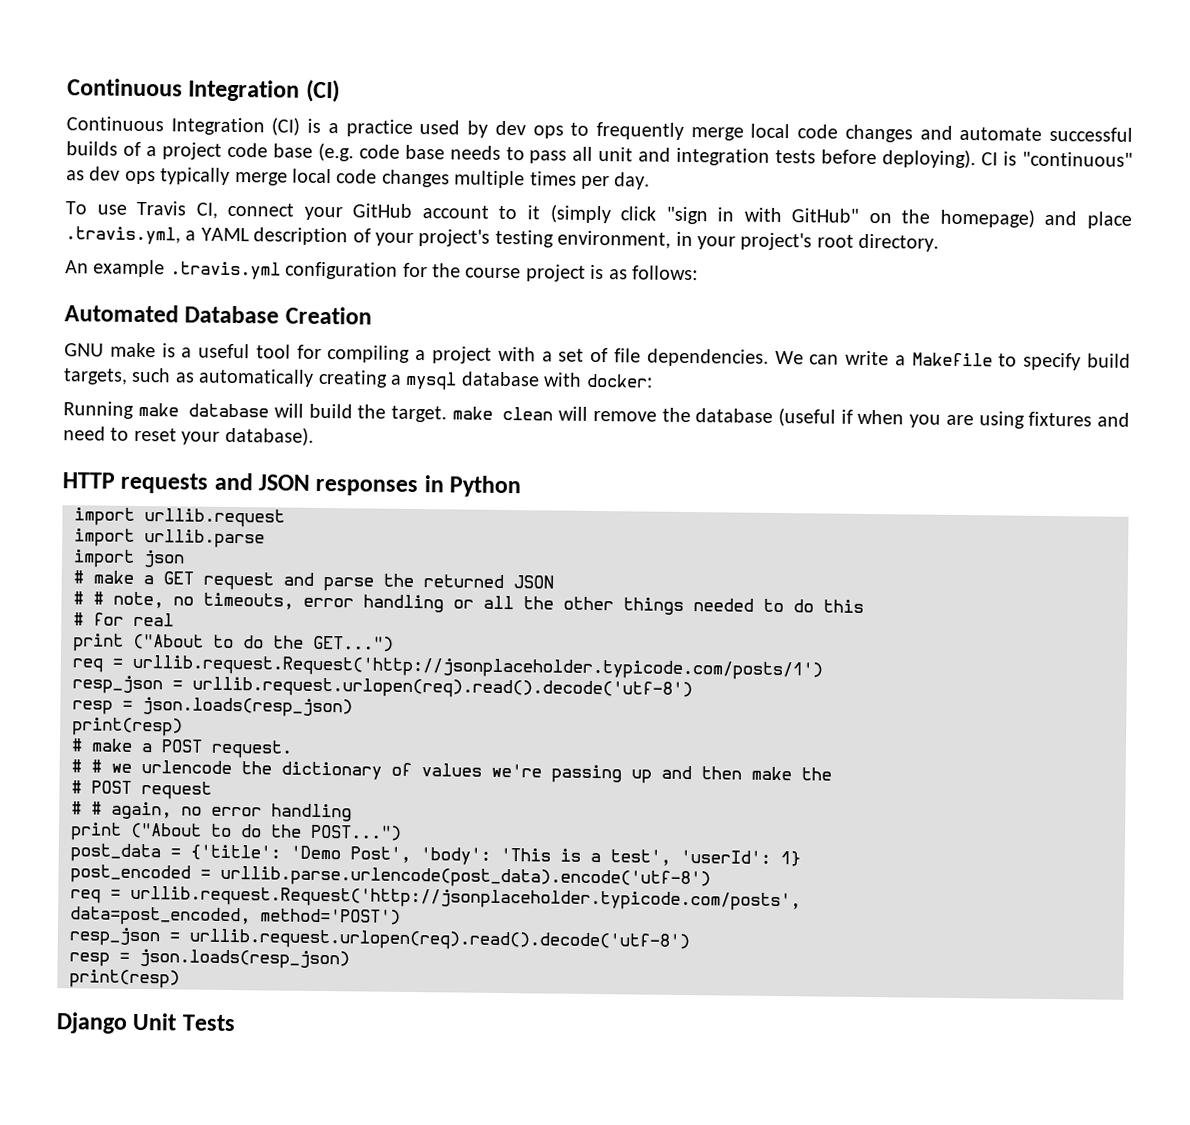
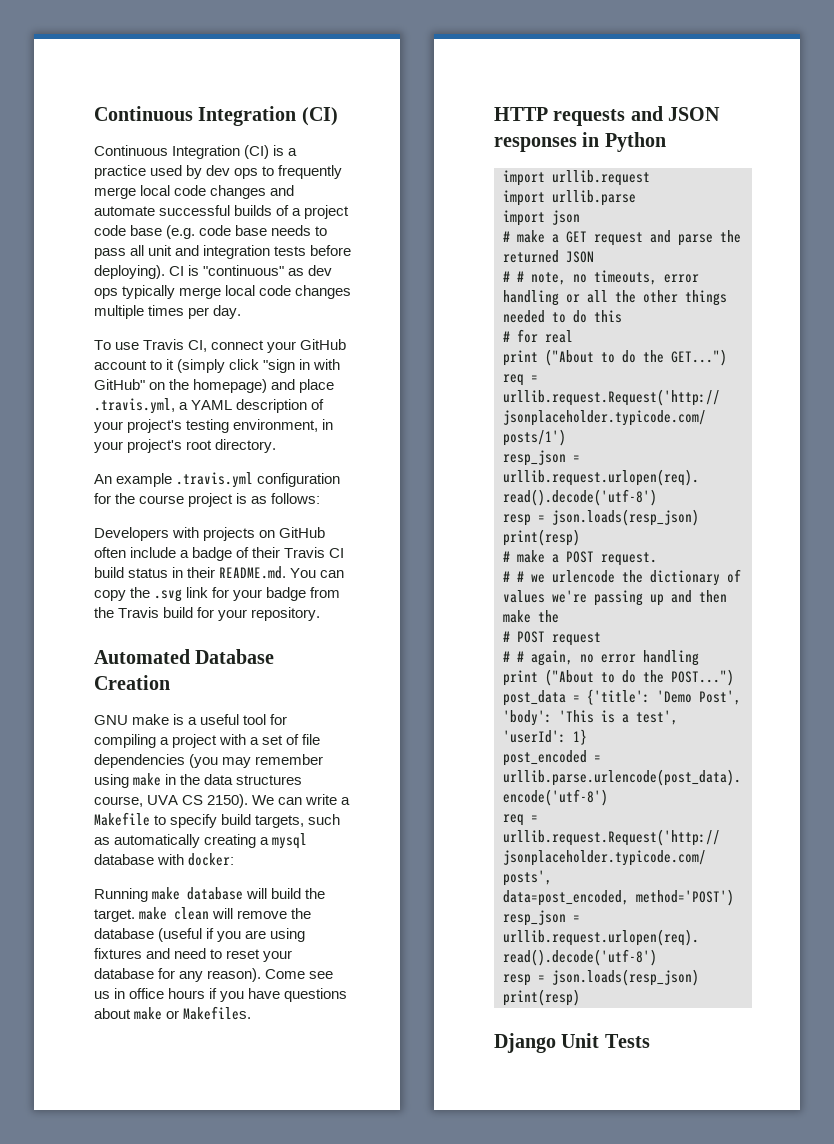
+ Developers with projects on GitHub often include a badge of their Travis CI build status in their README.md. You can copy the .svg link for your badge from the Travis build for your repository.
- GNU make is a useful tool for compiling a project with a set of file dependencies.
+ GNU make is a useful tool for compiling a project with a set of file dependencies (you may remember using make in the data structures course, UVA CS 2150).
- Running make database will build the target. make clean will remove the database (useful if when you are using fixtures and need to reset your database).
+ Running make database will build the target. make clean will remove the database (useful if you are using fixtures and need to reset your database for any reason). Come see us in office hours if you have questions about make or Makefiles.

